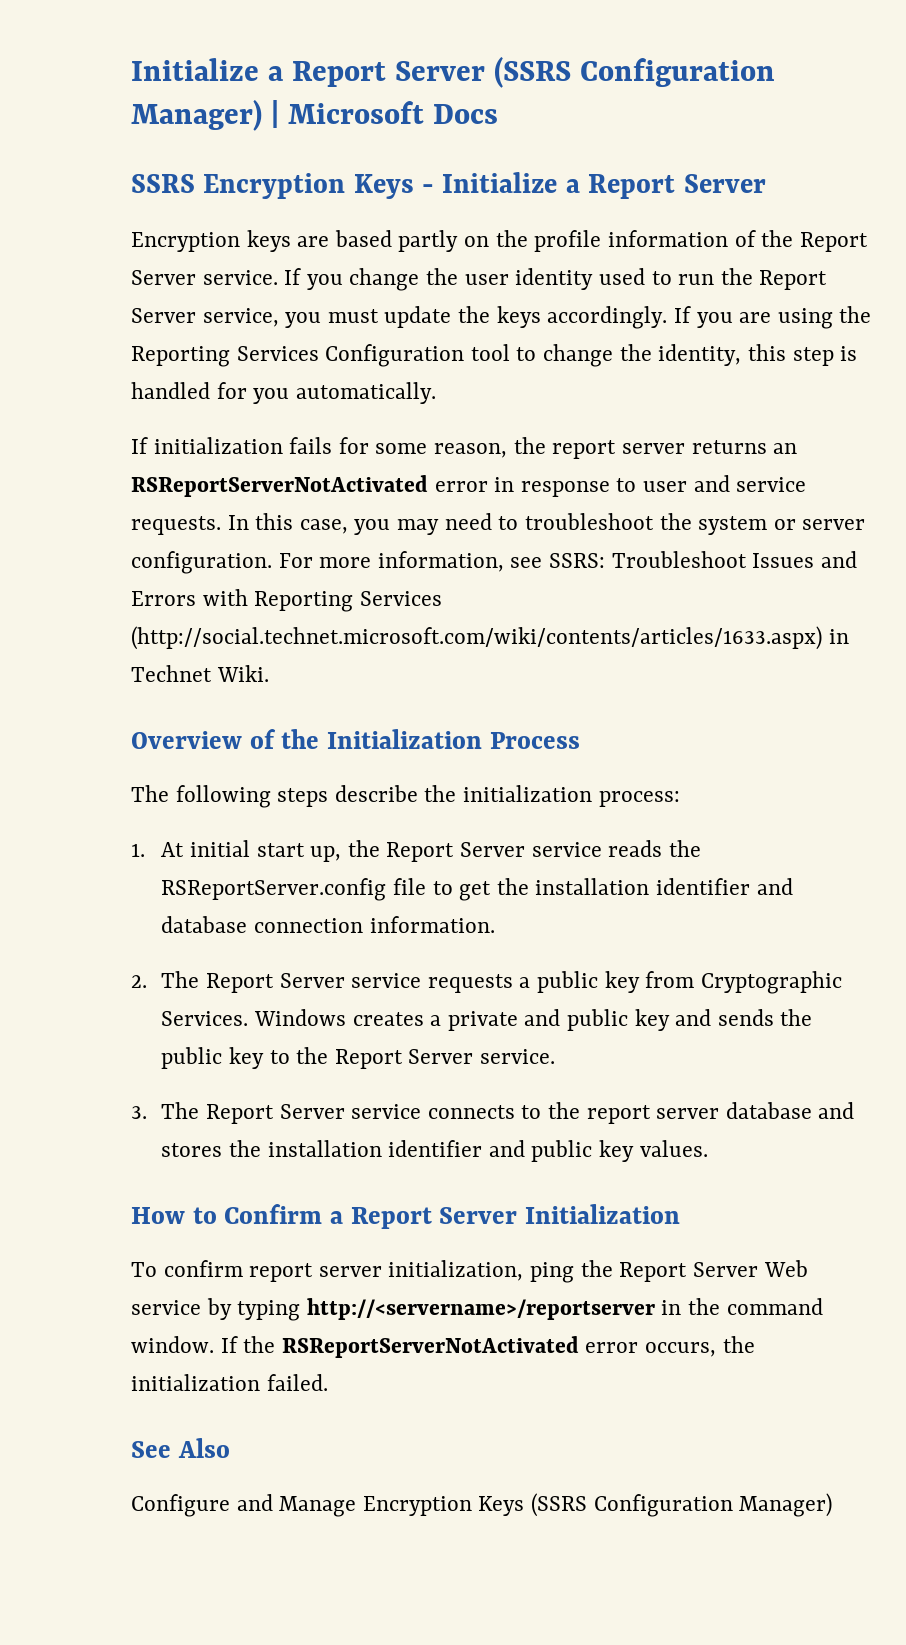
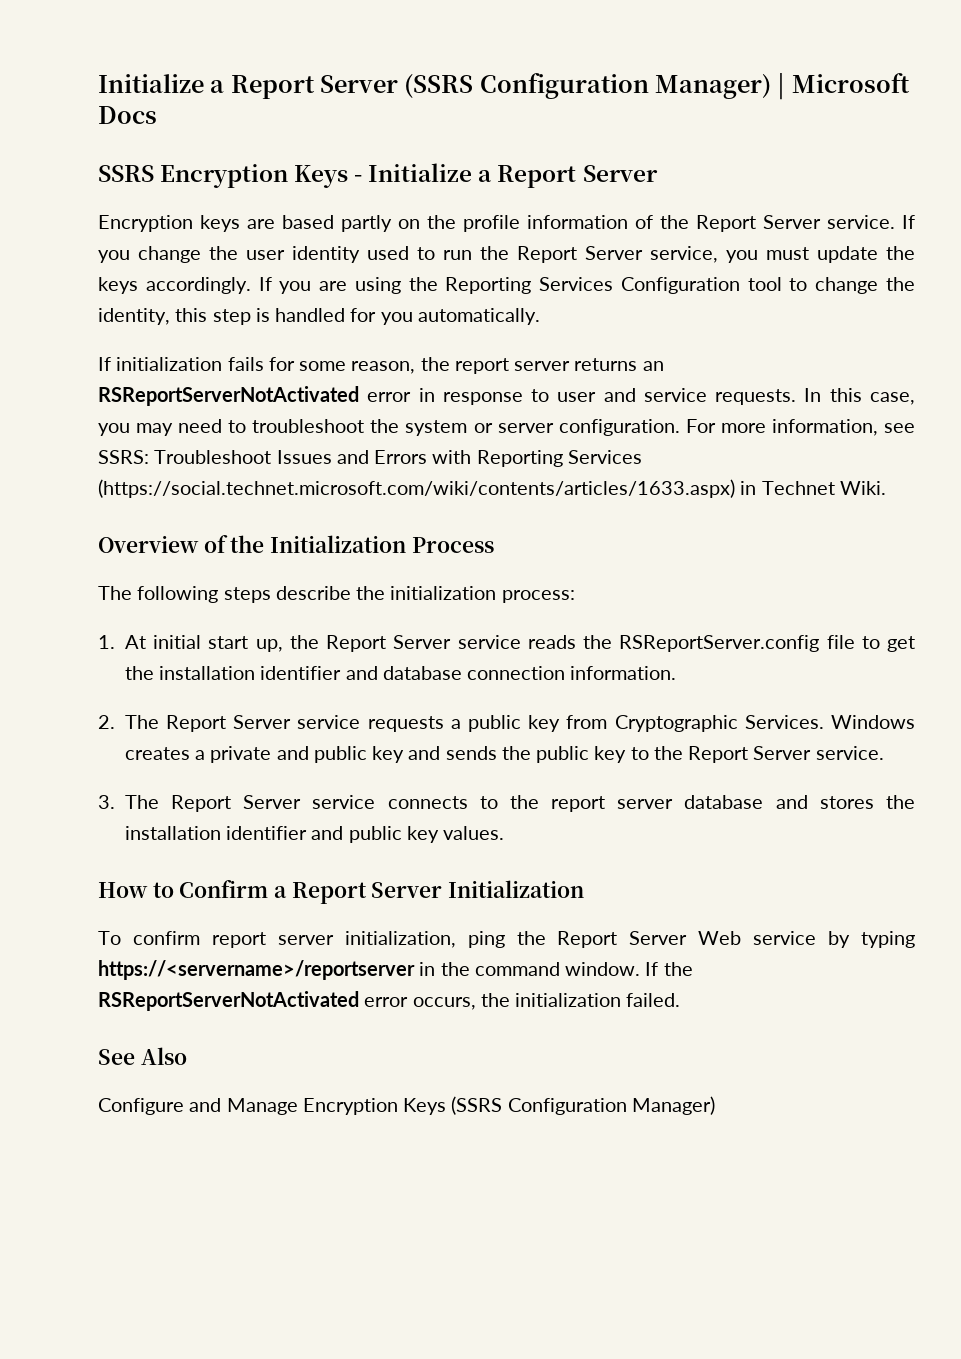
- For more information, see SSRS: Troubleshoot Issues and Errors with Reporting Services (http://social.technet.microsoft.com/wiki/contents/articles/1633.aspx) in Technet Wiki.
+ For more information, see SSRS: Troubleshoot Issues and Errors with Reporting Services (https://social.technet.microsoft.com/wiki/contents/articles/1633.aspx) in Technet Wiki.
- To confirm report server initialization, ping the Report Server Web service by typing http://<servername>/reportserver in the command window.
+ To confirm report server initialization, ping the Report Server Web service by typing https://<servername>/reportserver in the command window.

